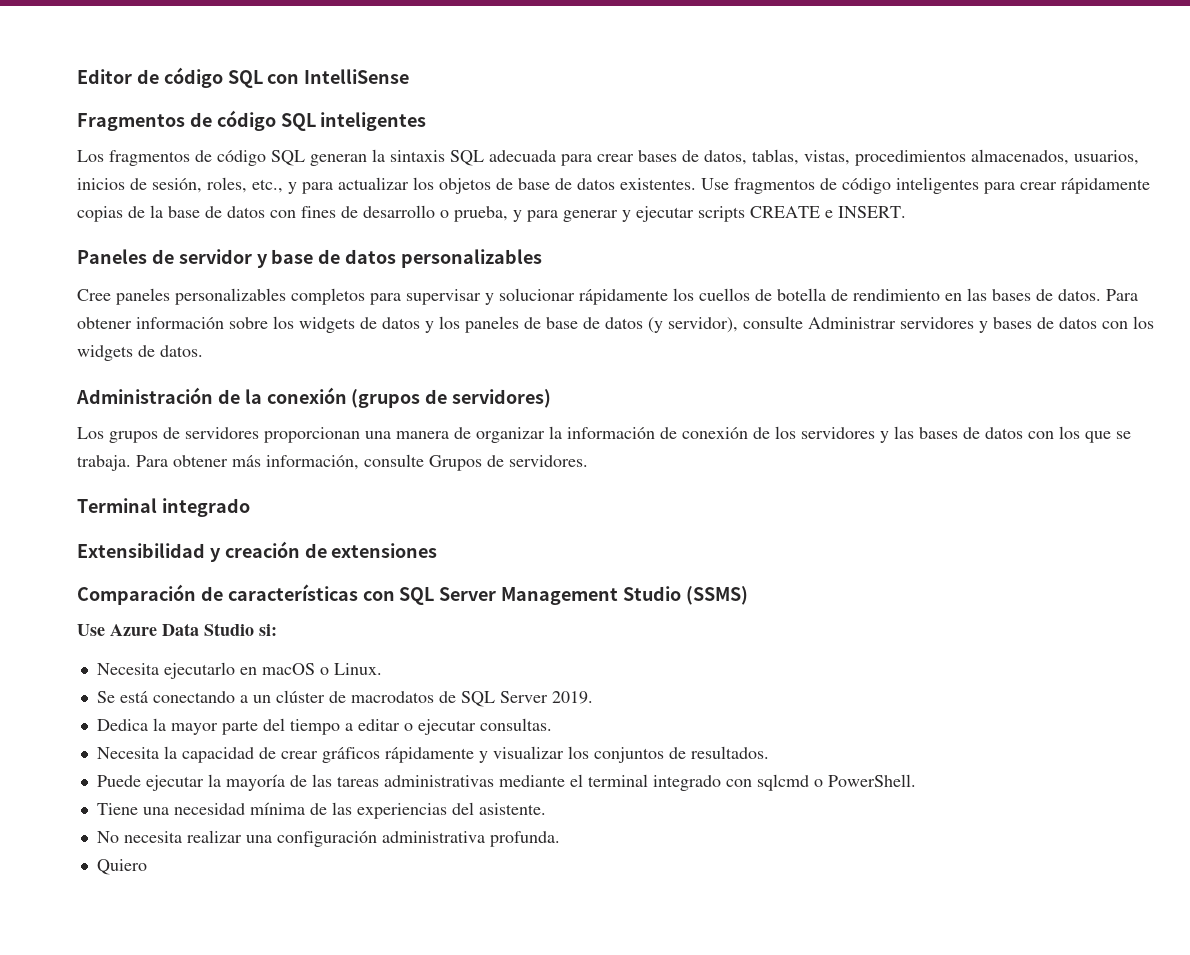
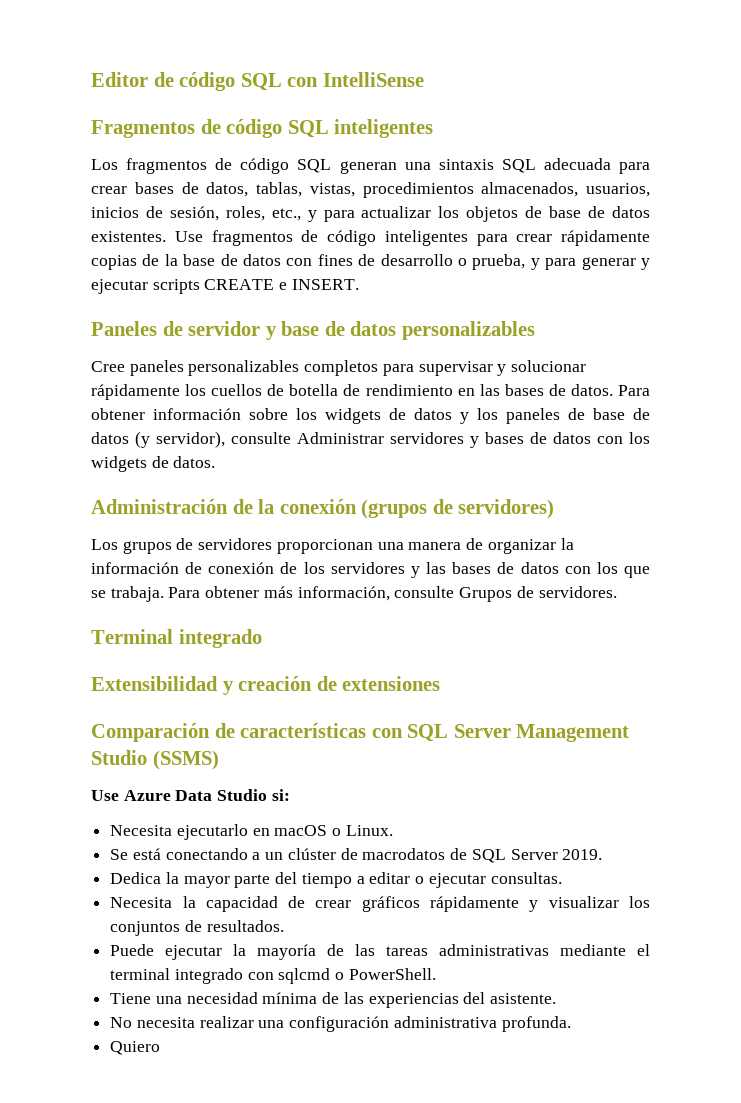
- Los fragmentos de código SQL generan la sintaxis SQL adecuada para crear bases de datos, tablas, vistas, procedimientos almacenados, usuarios, inicios de sesión, roles, etc., y para actualizar los objetos de base de datos existentes.
+ Los fragmentos de código SQL generan una sintaxis SQL adecuada para crear bases de datos, tablas, vistas, procedimientos almacenados, usuarios, inicios de sesión, roles, etc., y para actualizar los objetos de base de datos existentes.

